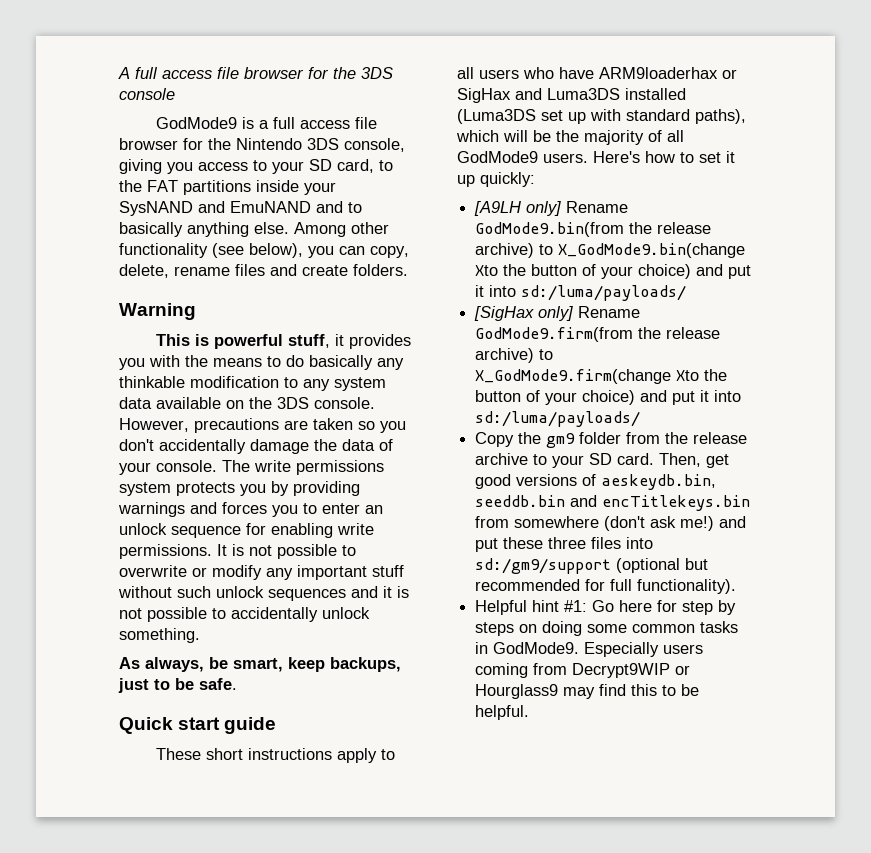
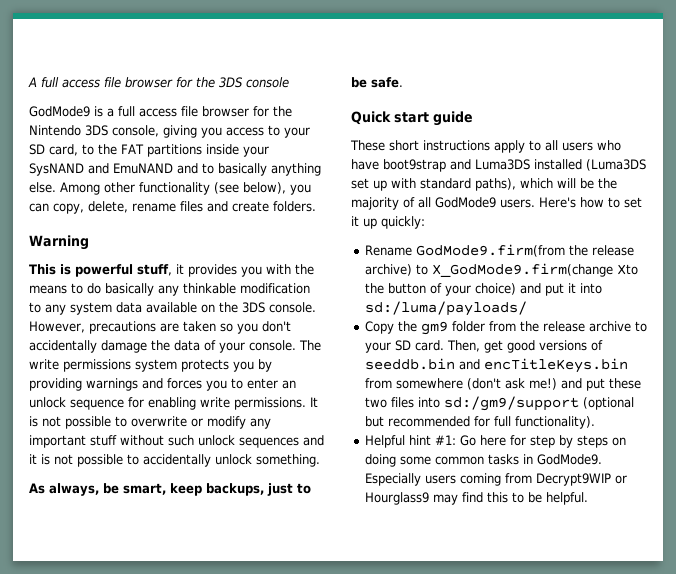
- These short instructions apply to all users who have ARM9loaderhax or SigHax and Luma3DS installed (Luma3DS set up with standard paths), which will be the majority of all GodMode9 users.
+ These short instructions apply to all users who have boot9strap and Luma3DS installed (Luma3DS set up with standard paths), which will be the majority of all GodMode9 users.
- [A9LH only] Rename GodMode9.bin(from the release archive) to X_GodMode9.bin(change Xto the button of your choice) and put it into sd:/luma/payloads/
- [SigHax only] Rename GodMode9.firm(from the release archive) to X_GodMode9.firm(change Xto the button of your choice) and put it into sd:/luma/payloads/
+ Rename GodMode9.firm(from the release archive) to X_GodMode9.firm(change Xto the button of your choice) and put it into sd:/luma/payloads/
- Then, get good versions of aeskeydb.bin, seeddb.bin and encTitlekeys.bin from somewhere (don't ask me!) and put these three files into sd:/gm9/support (optional but recommended for full functionality).
+ Then, get good versions of seeddb.bin and encTitleKeys.bin from somewhere (don't ask me!) and put these two files into sd:/gm9/support (optional but recommended for full functionality).

